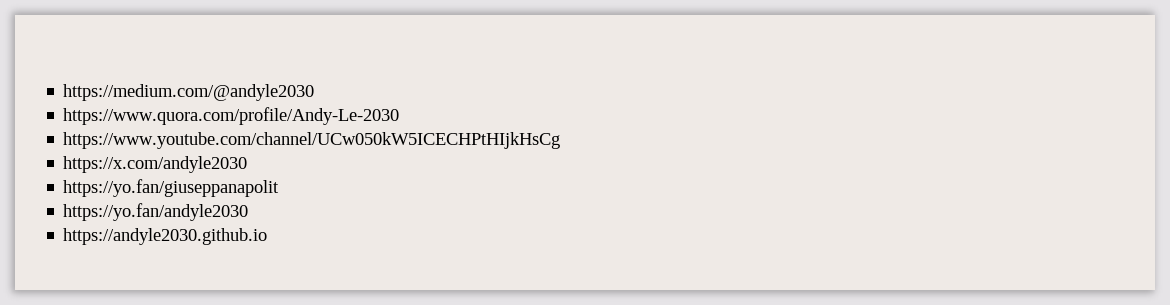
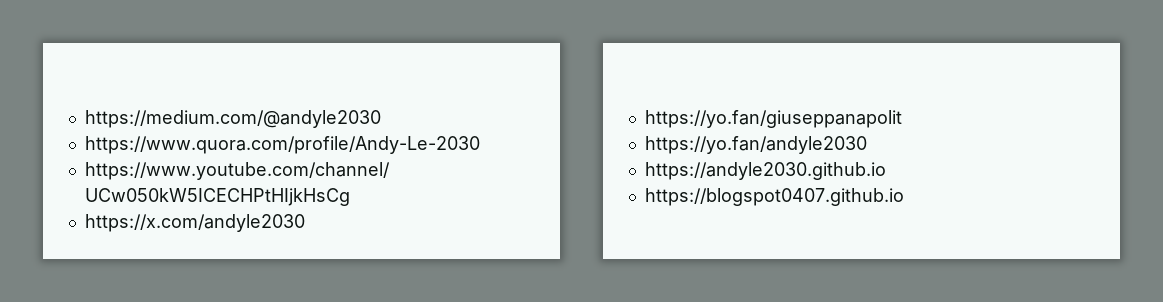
+ https://blogspot0407.github.io

